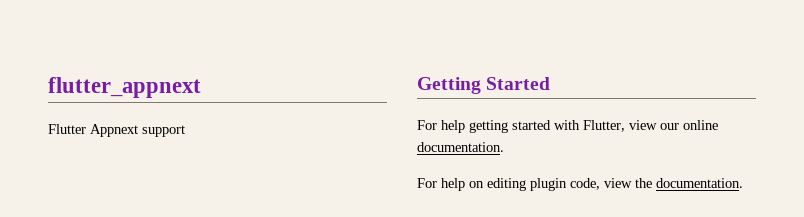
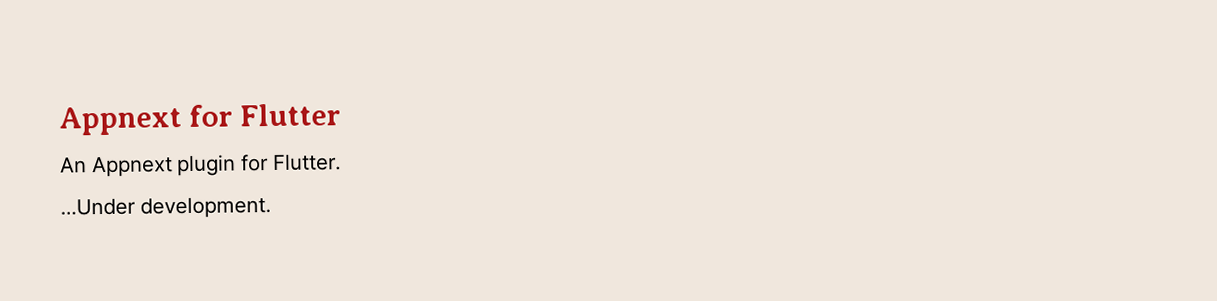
- flutter_appnext
- Flutter Appnext support
- Getting Started
- For help getting started with Flutter, view our online documentation.
- For help on editing plugin code, view the documentation.
+ Appnext for Flutter
+ An Appnext plugin for Flutter.
+ …Under development.

